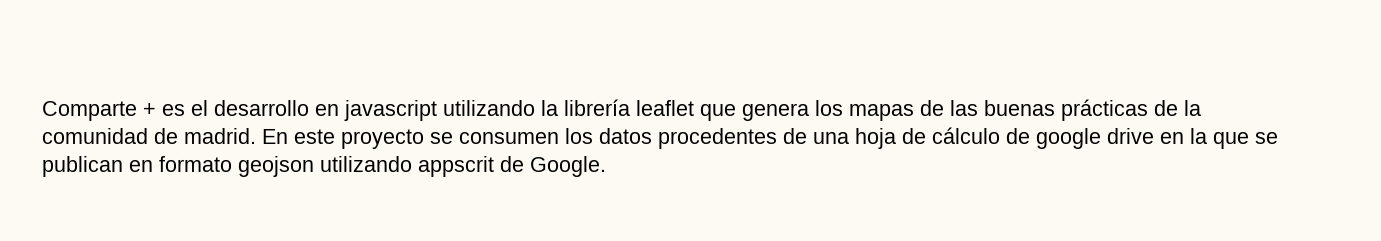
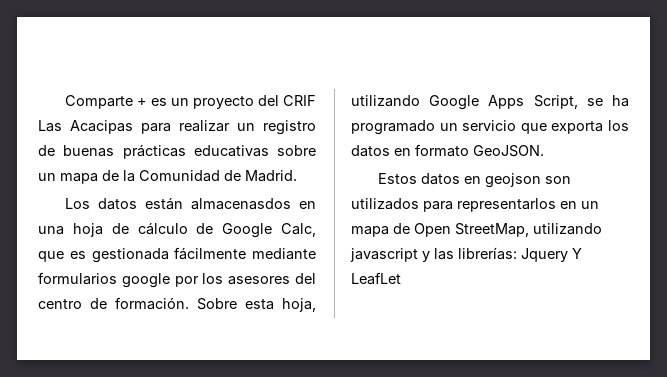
- Comparte + es el desarrollo en javascript utilizando la librería leaflet que genera los mapas de las buenas prácticas de la comunidad de madrid. En este proyecto se consumen los datos procedentes de una hoja de cálculo de google drive en la que se publican en formato geojson utilizando appscrit de Google.
+ Comparte + es un proyecto del CRIF Las Acacipas para realizar un registro de buenas prácticas educativas sobre un mapa de la Comunidad de Madrid.
+ Los datos están almacenasdos en una hoja de cálculo de Google Calc, que es gestionada fácilmente mediante formularios google por los asesores del centro de formación. Sobre esta hoja, utilizando Google Apps Script, se ha programado un servicio que exporta los datos en formato GeoJSON.
+ Estos datos en geojson son utilizados para representarlos en un mapa de Open StreetMap, utilizando javascript y las librerías: Jquery Y LeafLet

